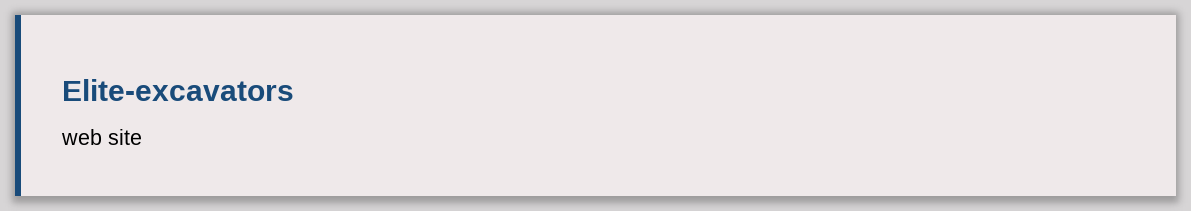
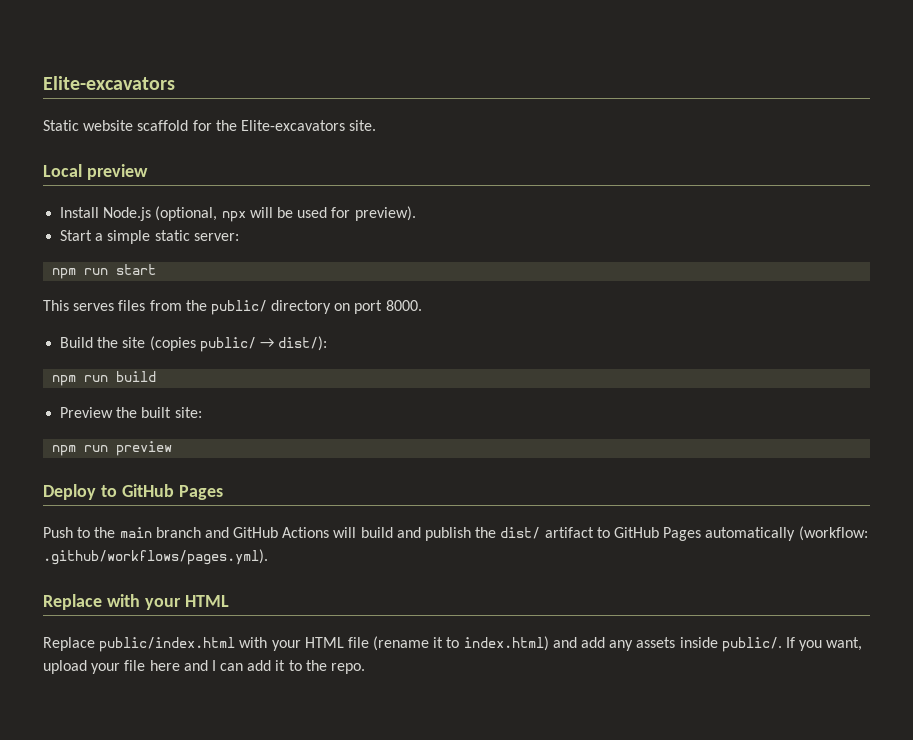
- web site
+ Static website scaffold for the Elite-excavators site.
+ Local preview
+ Install Node.js (optional, npx will be used for preview).
+ Start a simple static server:
+ npm run start
+ This serves files from the public/ directory on port 8000.
+ Build the site (copies public/ → dist/):
+ npm run build
+ Preview the built site:
+ npm run preview
+ Deploy to GitHub Pages
+ Push to the main branch and GitHub Actions will build and publish the dist/ artifact to GitHub Pages automatically (workflow: .github/workflows/pages.yml).
+ Replace with your HTML
+ Replace public/index.html with your HTML file (rename it to index.html) and add any assets inside public/. If you want, upload your file here and I can add it to the repo.

